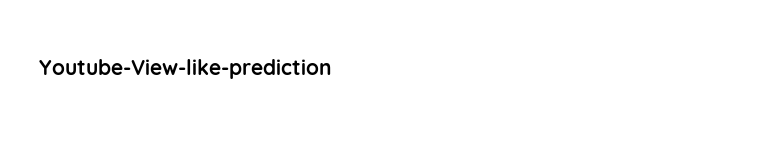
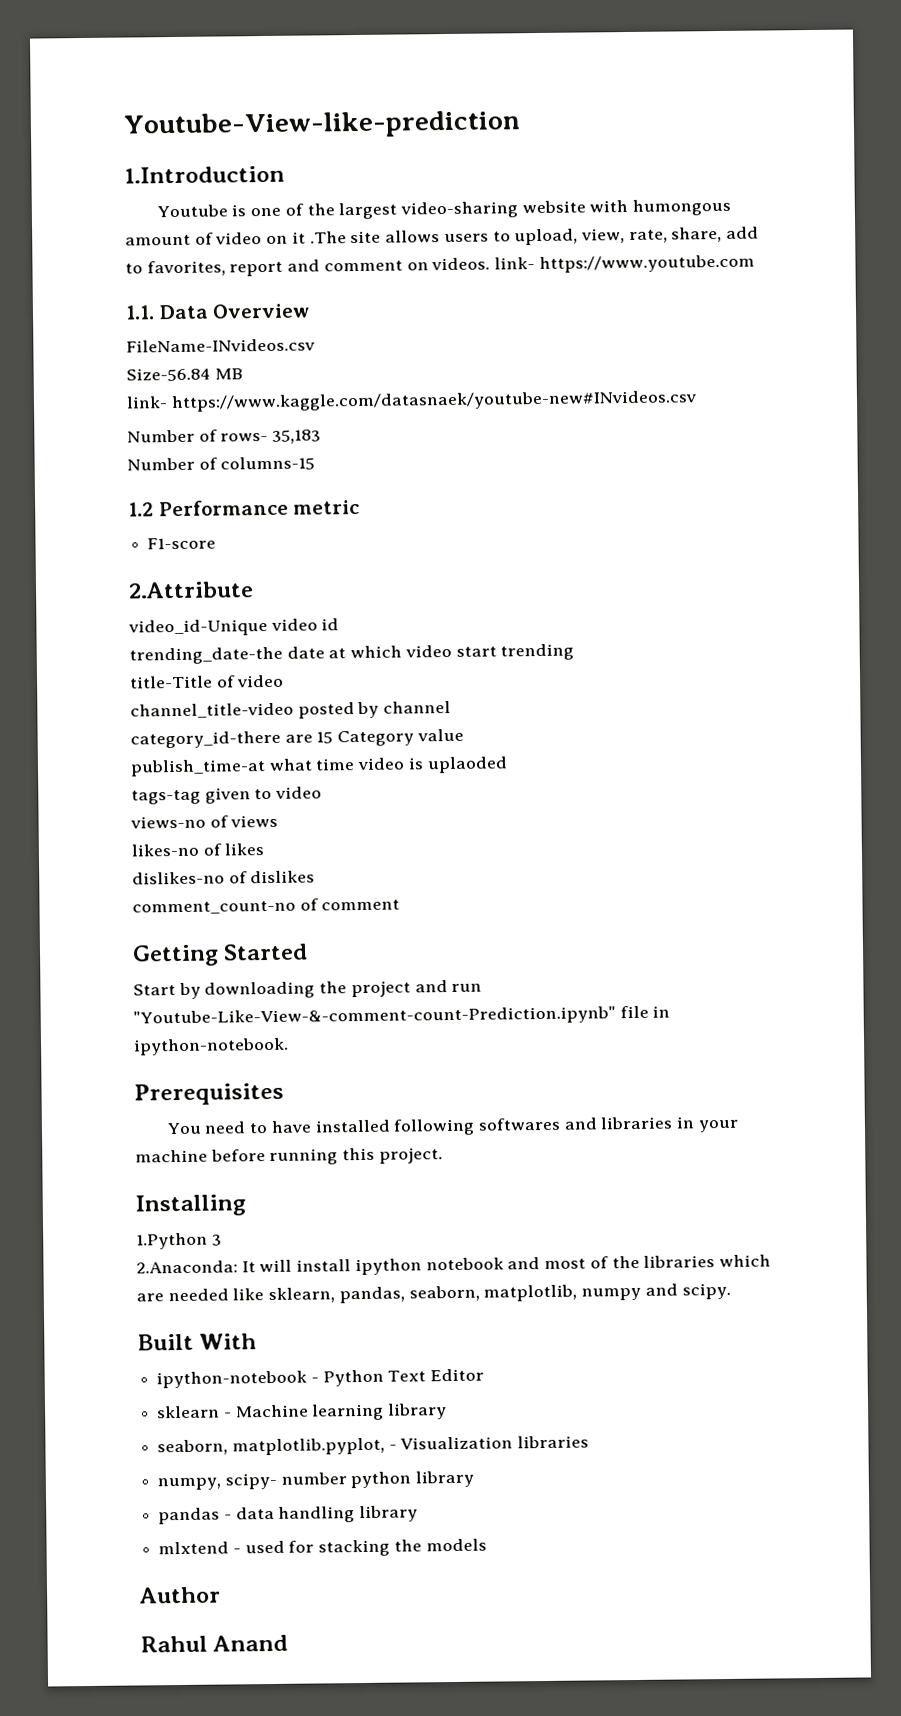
+ 1.Introduction
+ Youtube is one of the largest video-sharing website with humongous amount of video on it .The site allows users to upload, view, rate, share, add to favorites, report and comment on videos. link- https://www.youtube.com
+ 1.1. Data Overview
+ FileName-INvideos.csv
+ Size-56.84 MB
+ link- https://www.kaggle.com/datasnaek/youtube-new#INvideos.csv
+ Number of rows- 35,183
+ Number of columns-15
+ 1.2 Performance metric
+ F1-score
+ 2.Attribute
+ video_id-Unique video id
+ trending_date-the date at which video start trending
+ title-Title of video
+ channel_title-video posted by channel
+ category_id-there are 15 Category value
+ publish_time-at what time video is uplaoded
+ tags-tag given to video
+ views-no of views
+ likes-no of likes
+ dislikes-no of dislikes
+ comment_count-no of comment
+ Getting Started
+ Start by downloading the project and run "Youtube-Like-View-&-comment-count-Prediction.ipynb" file in ipython-notebook.
+ Prerequisites
+ You need to have installed following softwares and libraries in your machine before running this project.
+ Installing
+ 1.Python 3
+ 2.Anaconda: It will install ipython notebook and most of the libraries which are needed like sklearn, pandas, seaborn, matplotlib, numpy and scipy.
+ Built With
+ ipython-notebook - Python Text Editor
+ sklearn - Machine learning library
+ seaborn, matplotlib.pyplot, - Visualization libraries
+ numpy, scipy- number python library
+ pandas - data handling library
+ mlxtend - used for stacking the models
+ Author
+ Rahul Anand

